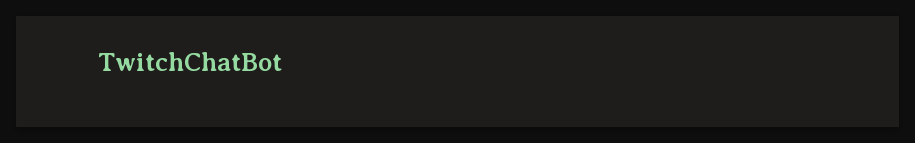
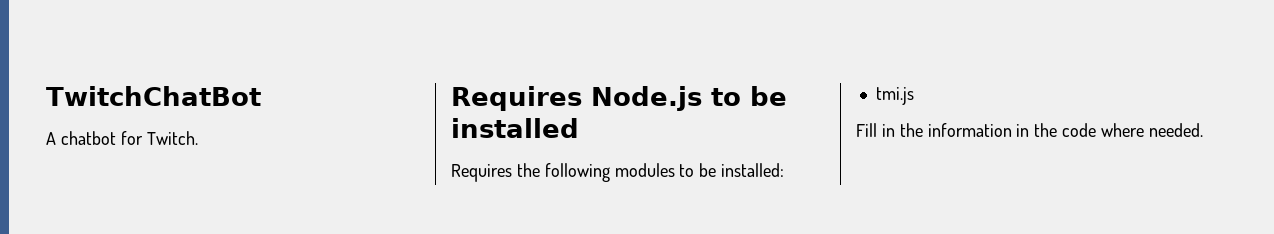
+ A chatbot for Twitch.
+ Requires Node.js to be installed
+ Requires the following modules to be installed:
+ tmi.js
+ Fill in the information in the code where needed.

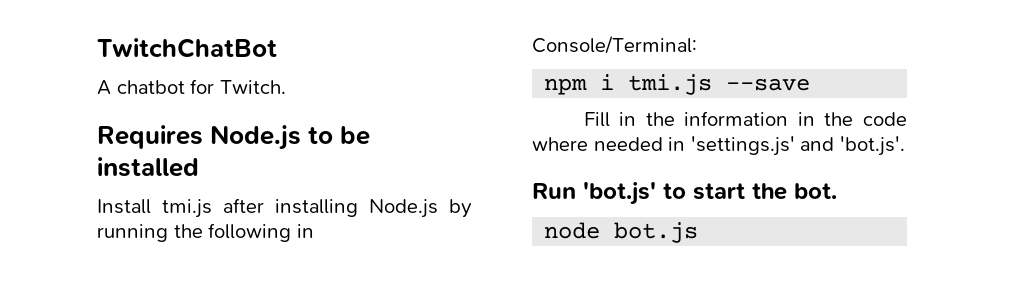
- Requires the following modules to be installed:
- tmi.js
+ Install tmi.js after installing Node.js by running the following in Console/Terminal:
+ npm i tmi.js --save
- Fill in the information in the code where needed.
+ Fill in the information in the code where needed in 'settings.js' and 'bot.js'.
+ Run 'bot.js' to start the bot.
+ node bot.js

